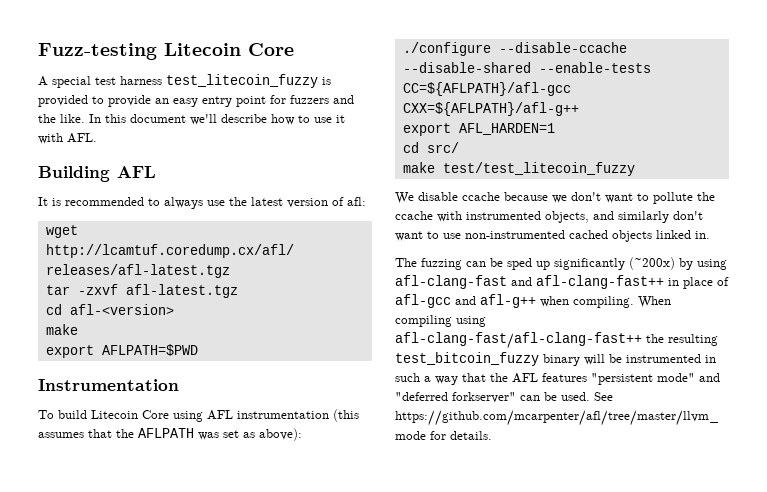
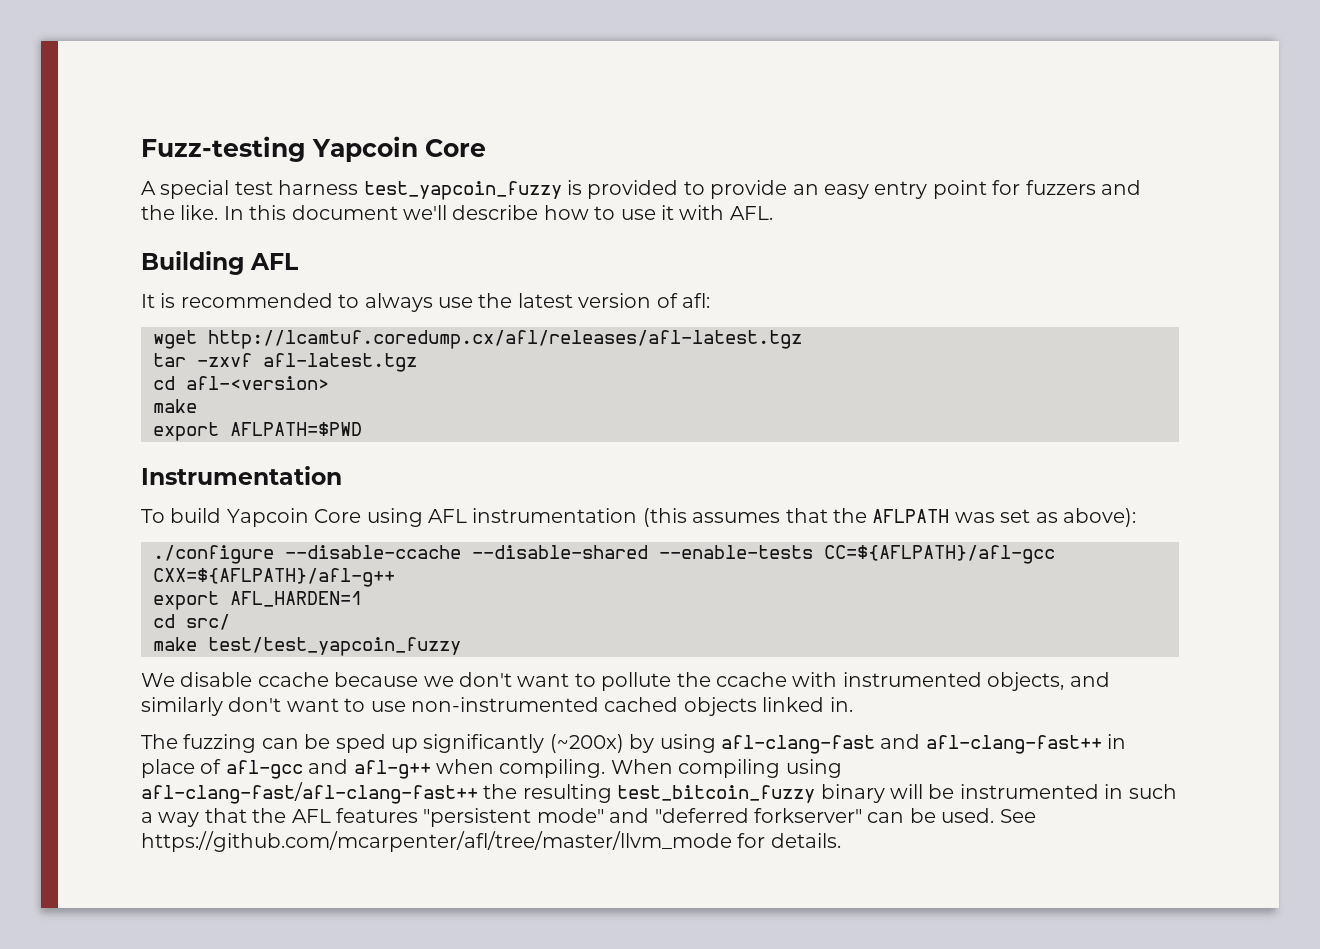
- Fuzz-testing Litecoin Core
+ Fuzz-testing Yapcoin Core
- A special test harness test_litecoin_fuzzy is provided to provide an easy entry point for fuzzers and the like.
+ A special test harness test_yapcoin_fuzzy is provided to provide an easy entry point for fuzzers and the like.
- To build Litecoin Core using AFL instrumentation (this assumes that the AFLPATH was set as above):
+ To build Yapcoin Core using AFL instrumentation (this assumes that the AFLPATH was set as above):
- make test/test_litecoin_fuzzy
+ make test/test_yapcoin_fuzzy

